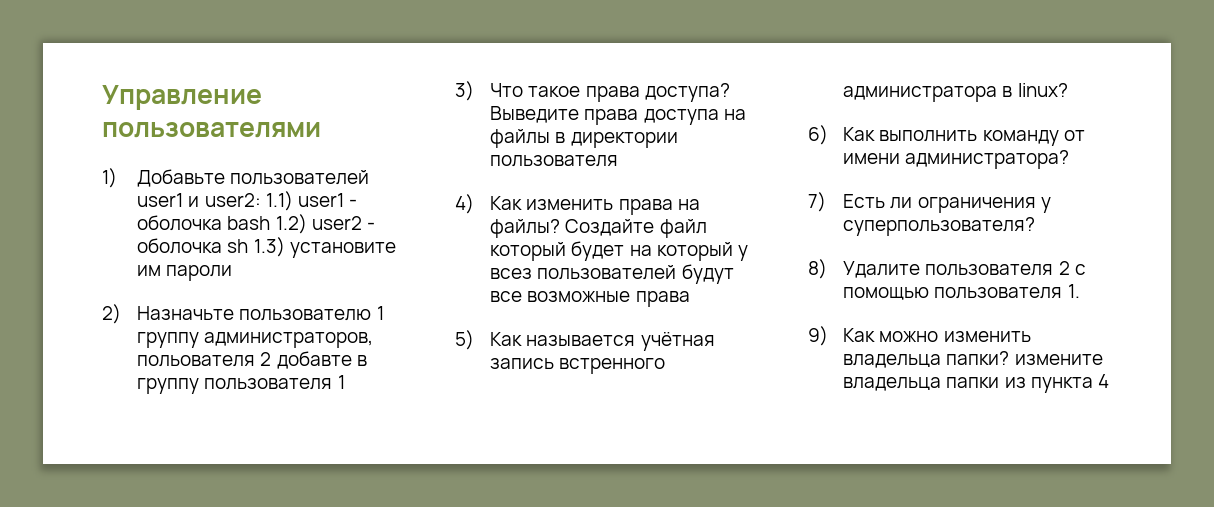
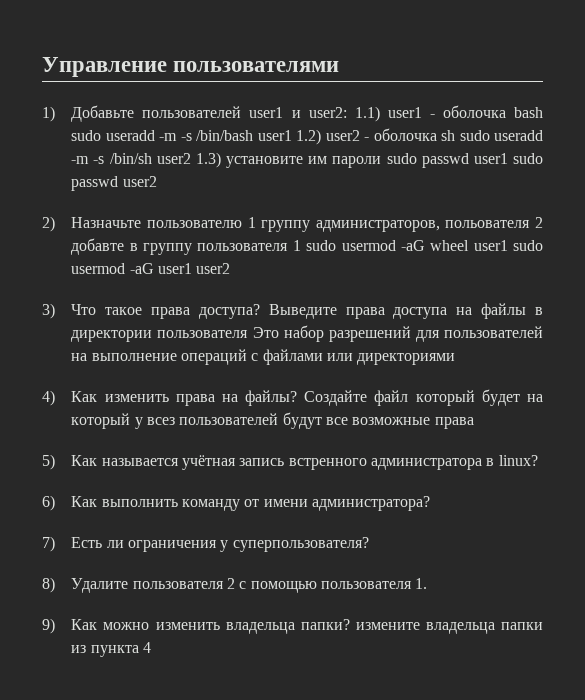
- 1) Добавьте пользователей user1 и user2: 1.1) user1 - оболочка bash 1.2) user2 - оболочка sh 1.3) установите им пароли
+ 1) Добавьте пользователей user1 и user2: 1.1) user1 - оболочка bash sudo useradd -m -s /bin/bash user1 1.2) user2 - оболочка sh sudo useradd -m -s /bin/sh user2 1.3) установите им пароли sudo passwd user1 sudo passwd user2
- 2) Назначьте пользователю 1 группу администраторов, польователя 2 добавте в группу пользователя 1
+ 2) Назначьте пользователю 1 группу администраторов, польователя 2 добавте в группу пользователя 1 sudo usermod -aG wheel user1 sudo usermod -aG user1 user2
- Выведите права доступа на файлы в директории пользователя
+ Выведите права доступа на файлы в директории пользователя Это набор разрешений для пользователей на выполнение операций с файлами или директориями

